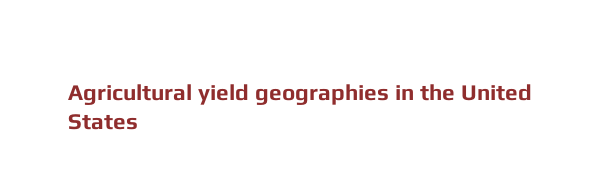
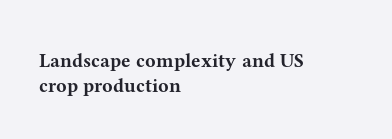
- Agricultural yield geographies in the United States
+ Landscape complexity and US crop production

